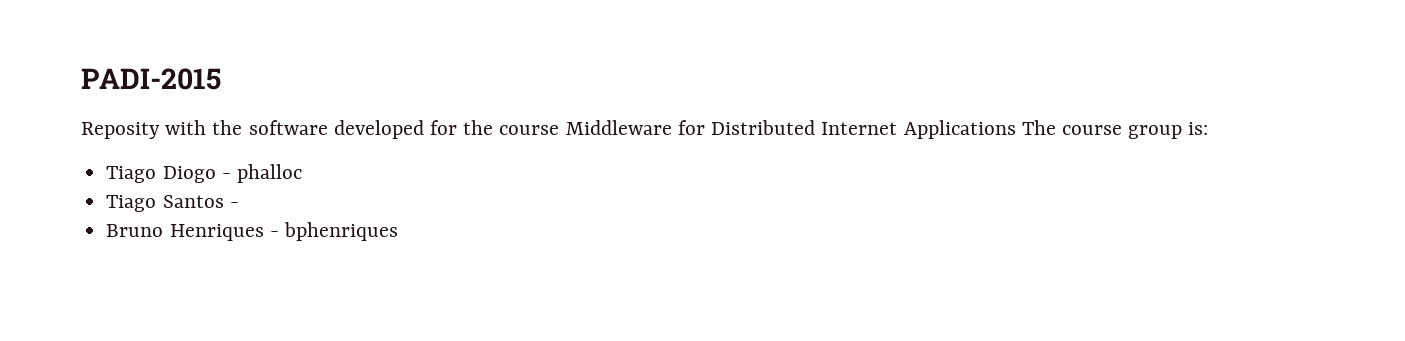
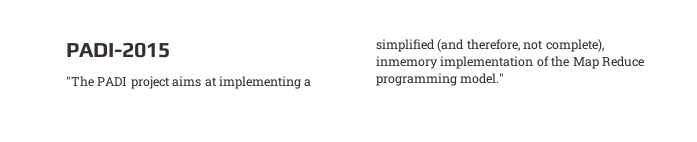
- Reposity with the software developed for the course Middleware for Distributed Internet Applications The course group is:
- Tiago Diogo - phalloc
- Tiago Santos -
- Bruno Henriques - bphenriques
+ "The PADI project aims at implementing a simplified (and therefore, not complete), inmemory implementation of the Map Reduce programming model."

